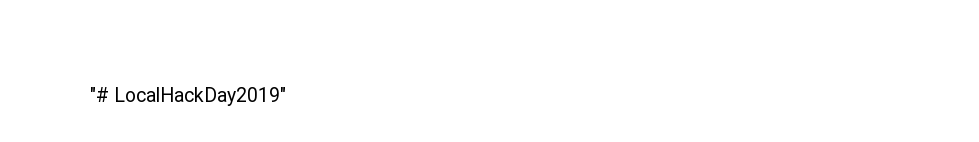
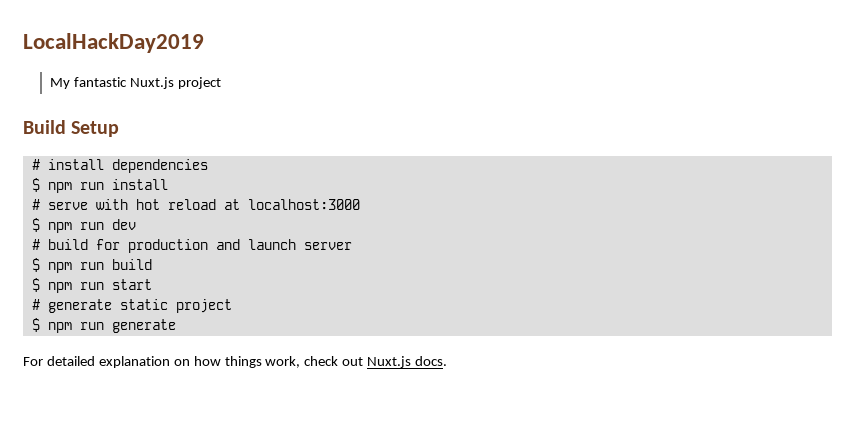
- "# LocalHackDay2019"
+ LocalHackDay2019
+ My fantastic Nuxt.js project
+ Build Setup
+ # install dependencies
+ $ npm run install
+ # serve with hot reload at localhost:3000
+ $ npm run dev
+ # build for production and launch server
+ $ npm run build
+ $ npm run start
+ # generate static project
+ $ npm run generate
+ For detailed explanation on how things work, check out Nuxt.js docs.

